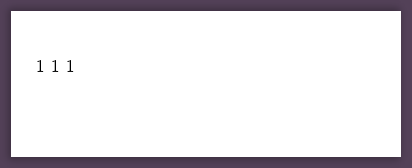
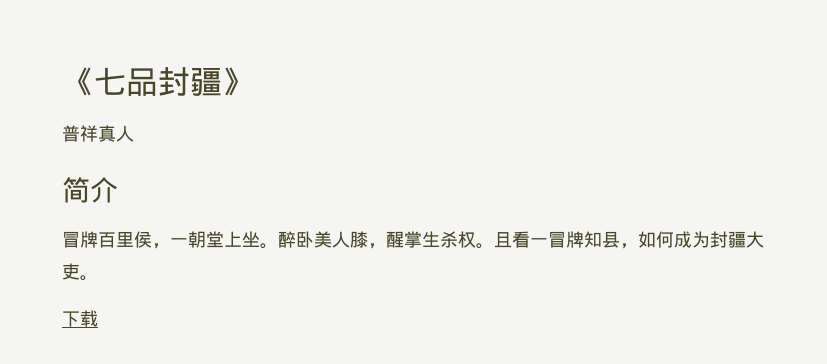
- 1 1 1
+ 《七品封疆》
+ 普祥真人
+ 简介
+ 冒牌百里侯，一朝堂上坐。醉卧美人膝，醒掌生杀权。且看一冒牌知县，如何成为封疆大吏。
+ 下载

